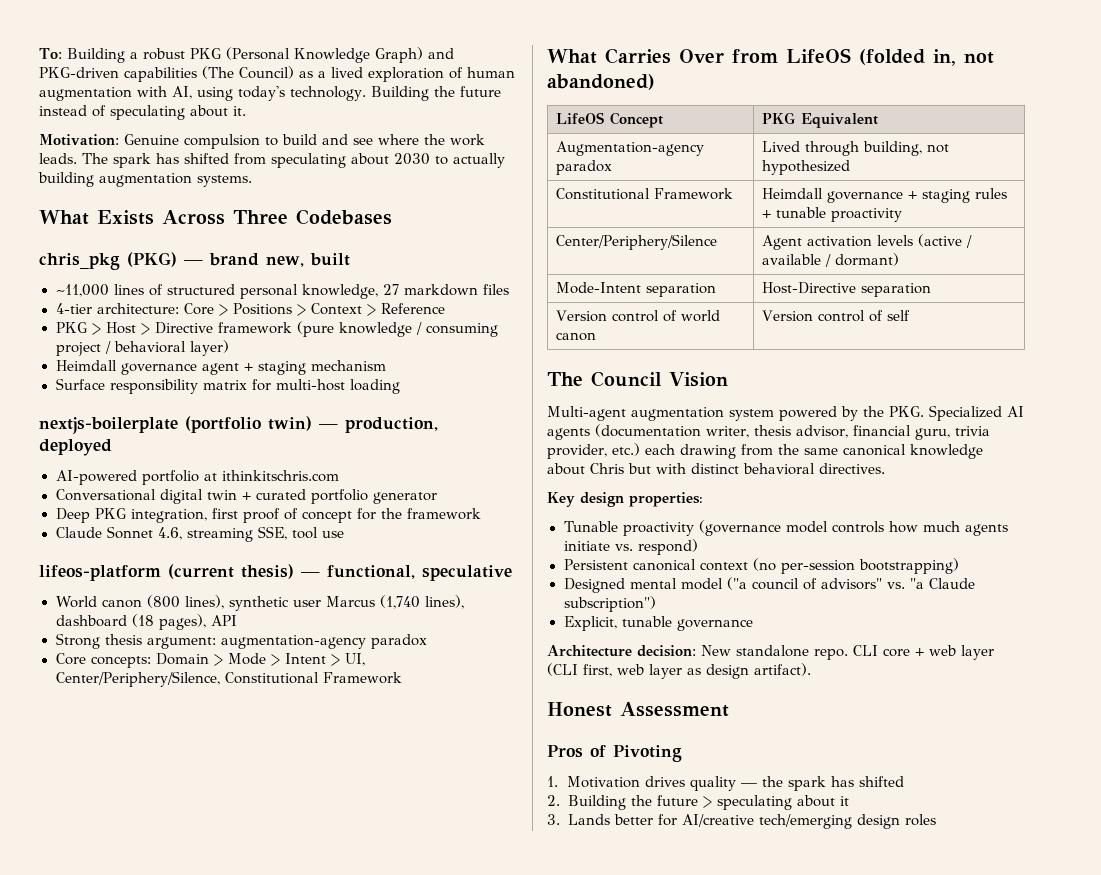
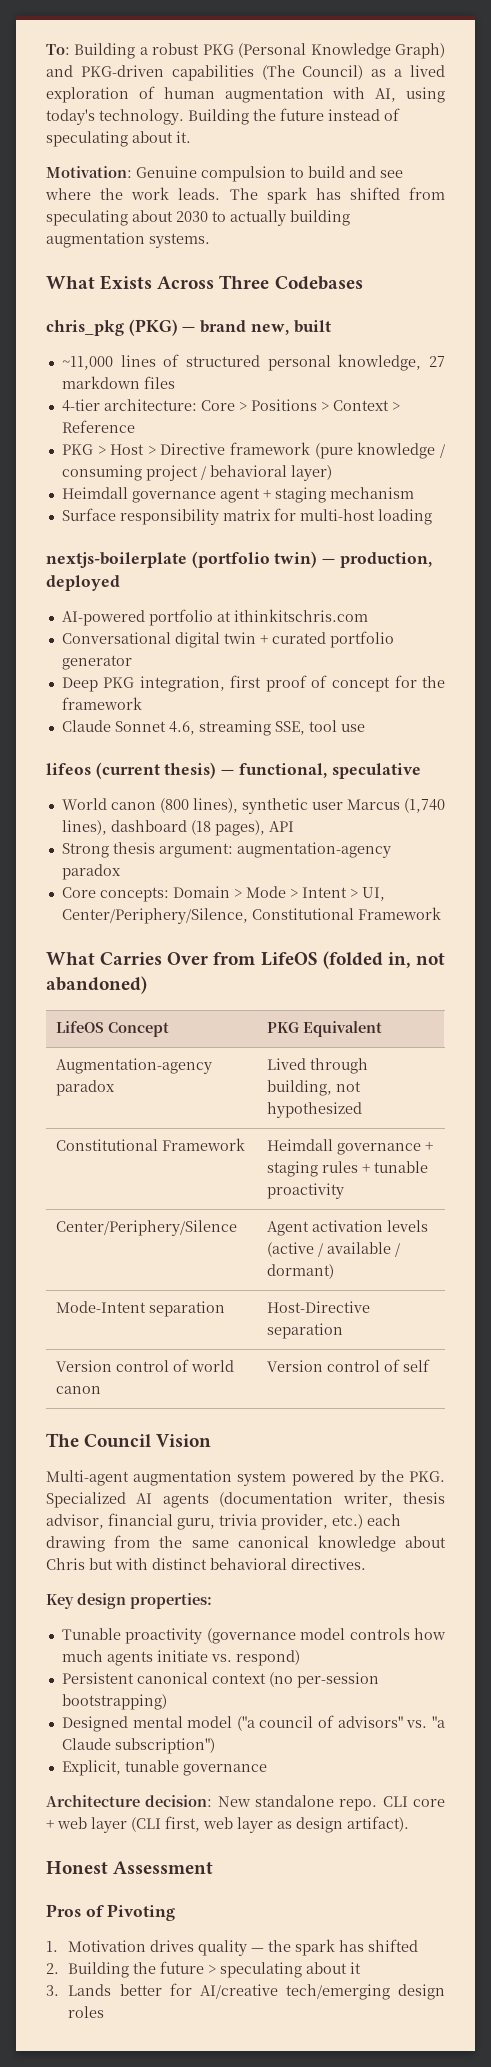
- lifeos-platform (current thesis) — functional, speculative
+ lifeos (current thesis) — functional, speculative

